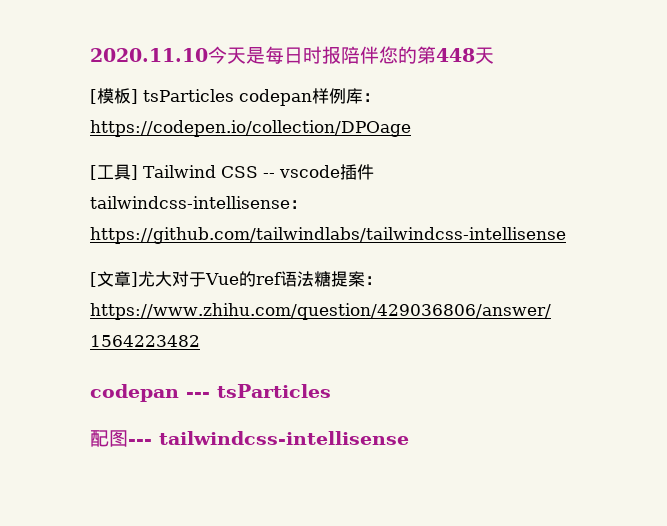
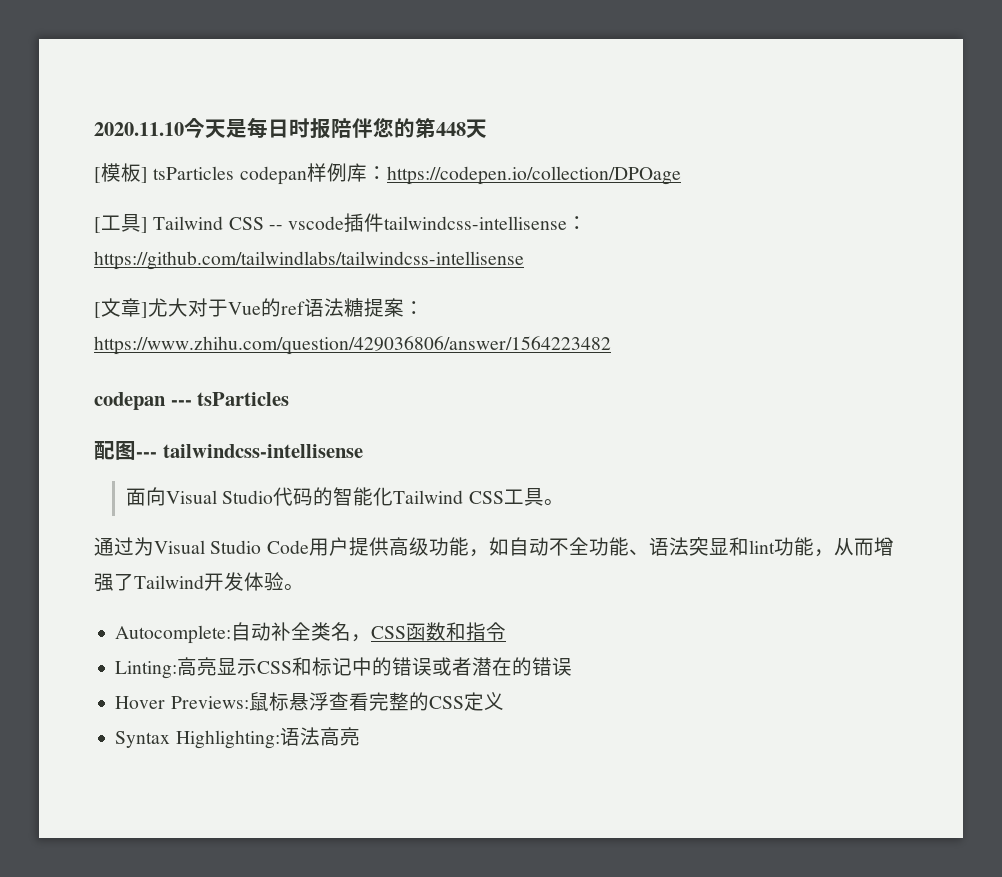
+ 面向Visual Studio代码的智能化Tailwind CSS工具。
+ 通过为Visual Studio Code用户提供高级功能，如自动不全功能、语法突显和lint功能，从而增强了Tailwind开发体验。
+ Autocomplete:自动补全类名，CSS函数和指令
+ Linting:高亮显示CSS和标记中的错误或者潜在的错误
+ Hover Previews:鼠标悬浮查看完整的CSS定义
+ Syntax Highlighting:语法高亮

